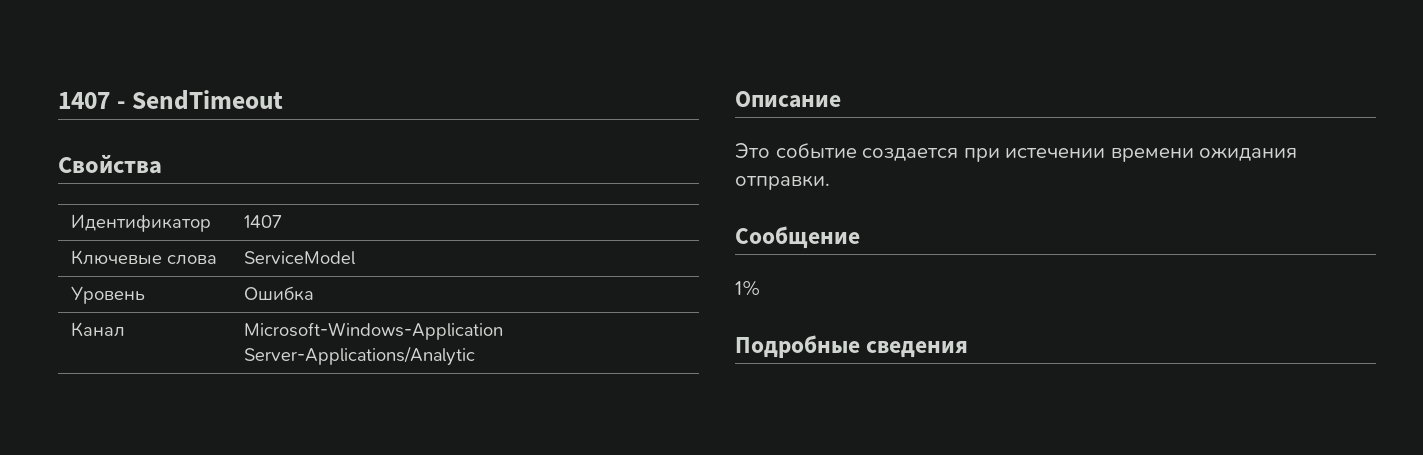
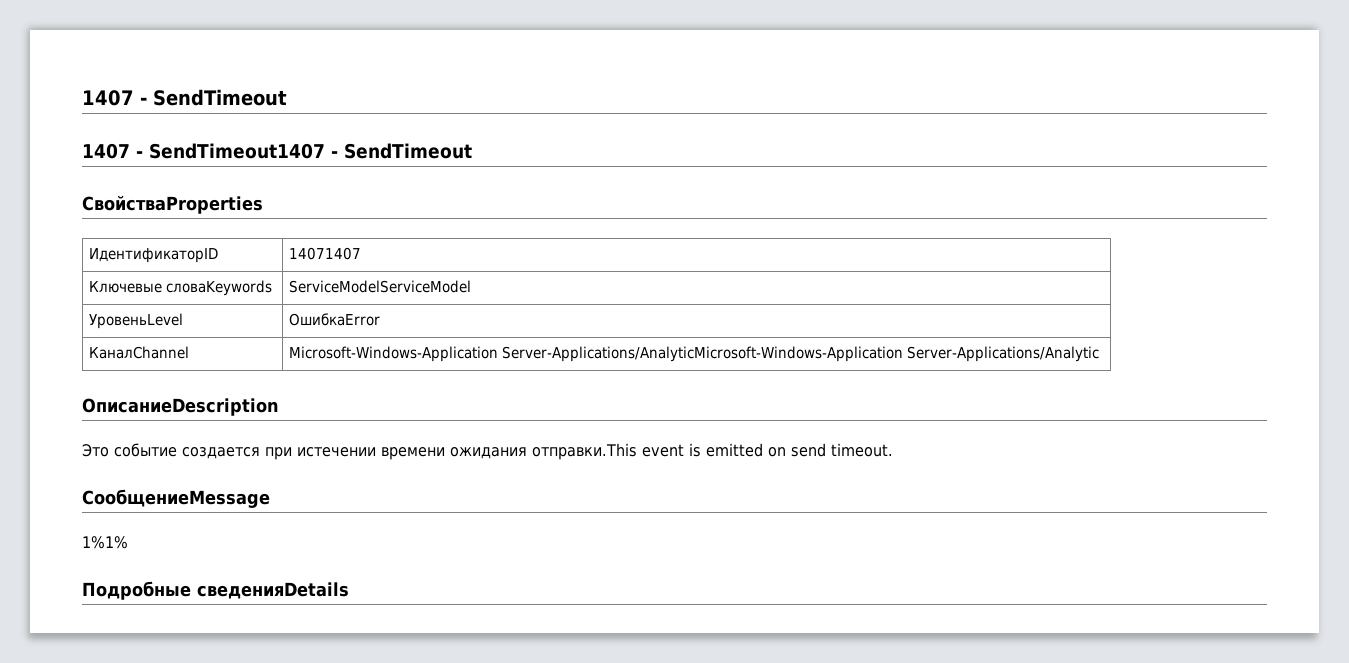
- Свойства
- Идентификатор | 1407
- Ключевые слова | ServiceModel
- Уровень | Ошибка
- Канал | Microsoft-Windows-Application Server-Applications/Analytic
+ 1407 - SendTimeout1407 - SendTimeout
+ СвойстваProperties
+ ИдентификаторID | 14071407
+ Ключевые словаKeywords | ServiceModelServiceModel
+ УровеньLevel | ОшибкаError
+ КаналChannel | Microsoft-Windows-Application Server-Applications/AnalyticMicrosoft-Windows-Application Server-Applications/Analytic
- Описание
+ ОписаниеDescription
- Это событие создается при истечении времени ожидания отправки.
- Сообщение
- 1%
+ Это событие создается при истечении времени ожидания отправки.This event is emitted on send timeout.
+ СообщениеMessage
+ 1%1%
- Подробные сведения
+ Подробные сведенияDetails

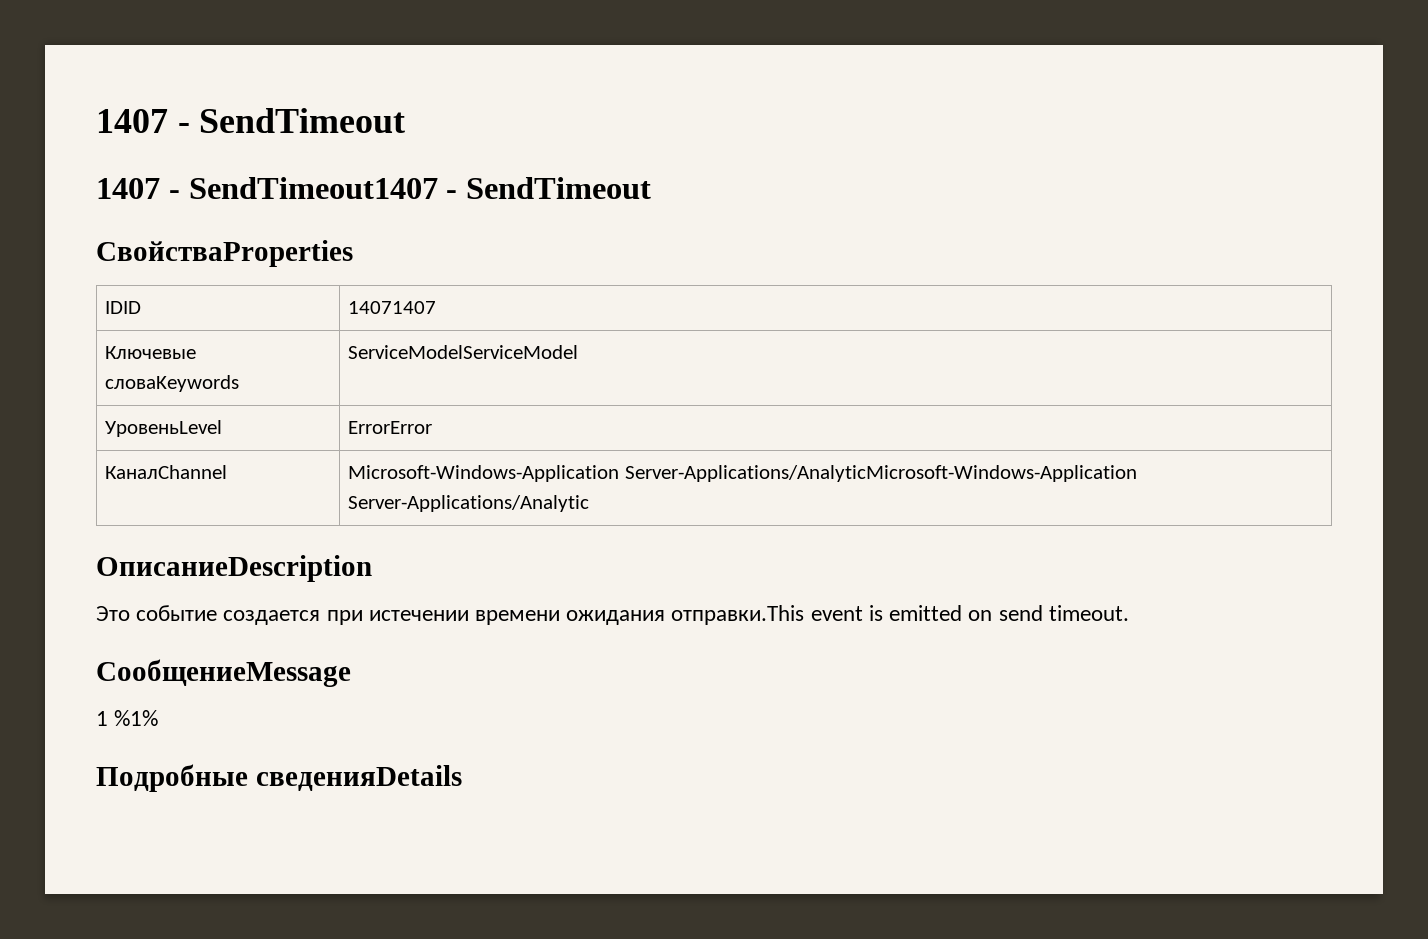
- ИдентификаторID | 14071407
+ IDID | 14071407
- УровеньLevel | ОшибкаError
+ УровеньLevel | ErrorError
- 1%1%
+ 1 %1%

